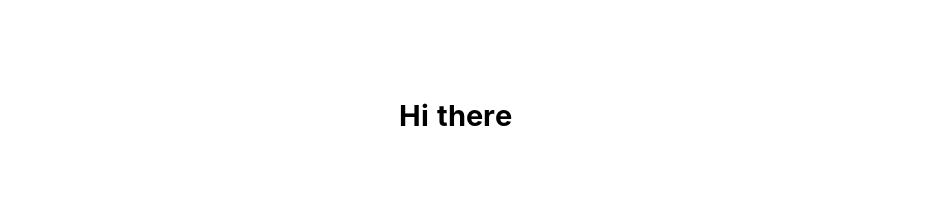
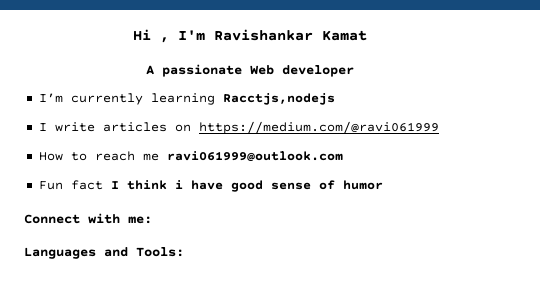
- Hi there
+ Hi , I'm Ravishankar Kamat
+ A passionate Web developer
+ I’m currently learning Racctjs,nodejs
+ I write articles on https://medium.com/@ravi061999
+ How to reach me ravi061999@outlook.com
+ Fun fact I think i have good sense of humor
+ Connect with me:
+ Languages and Tools:

